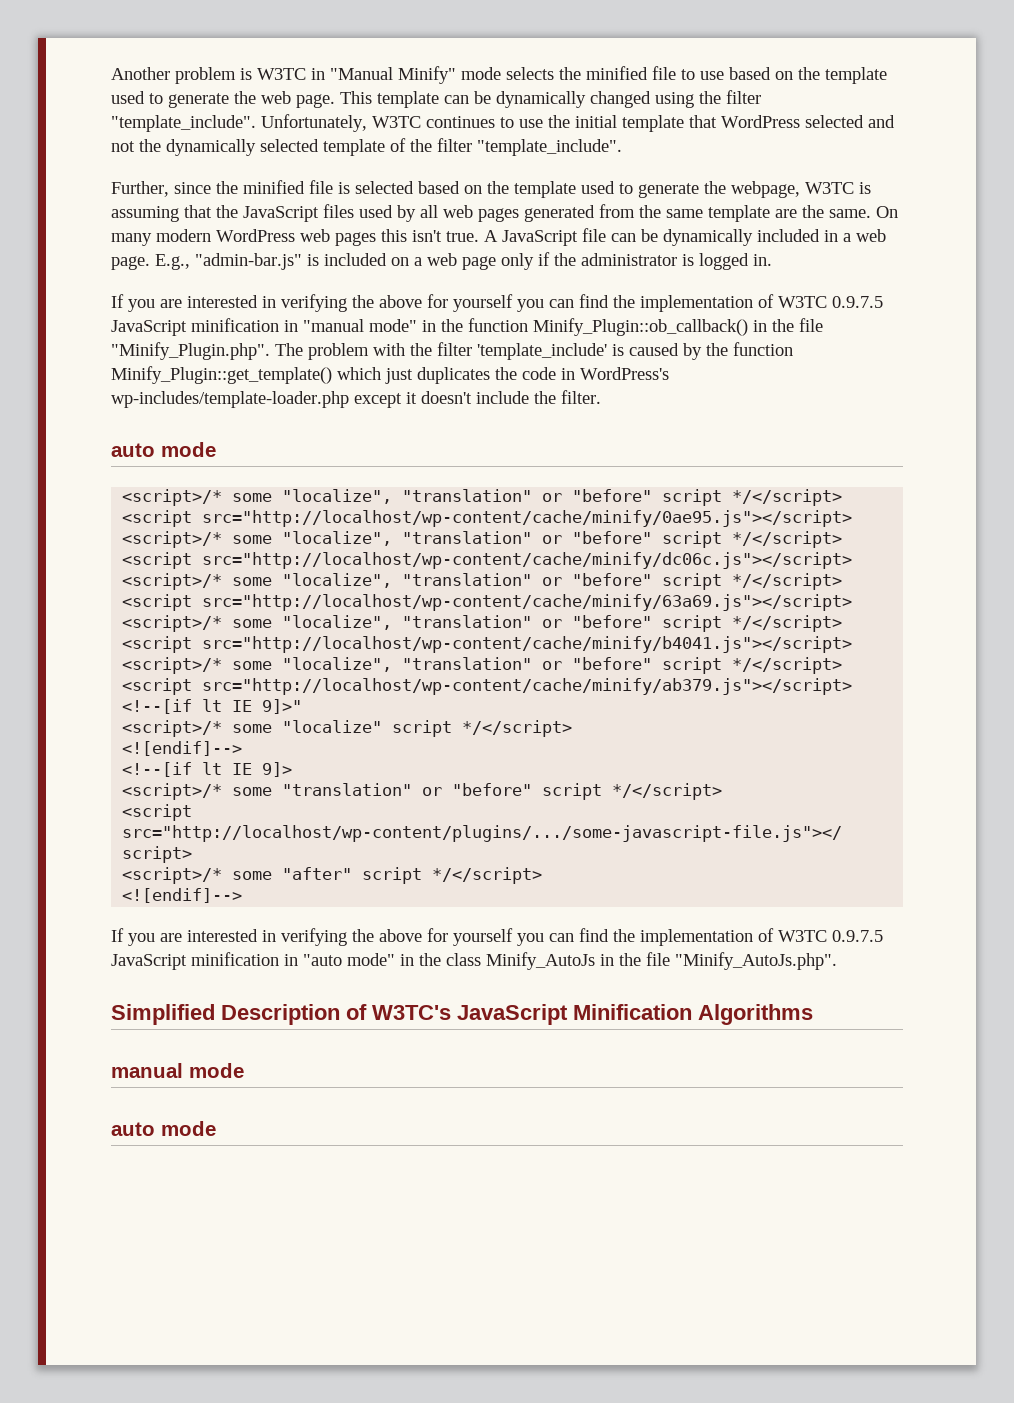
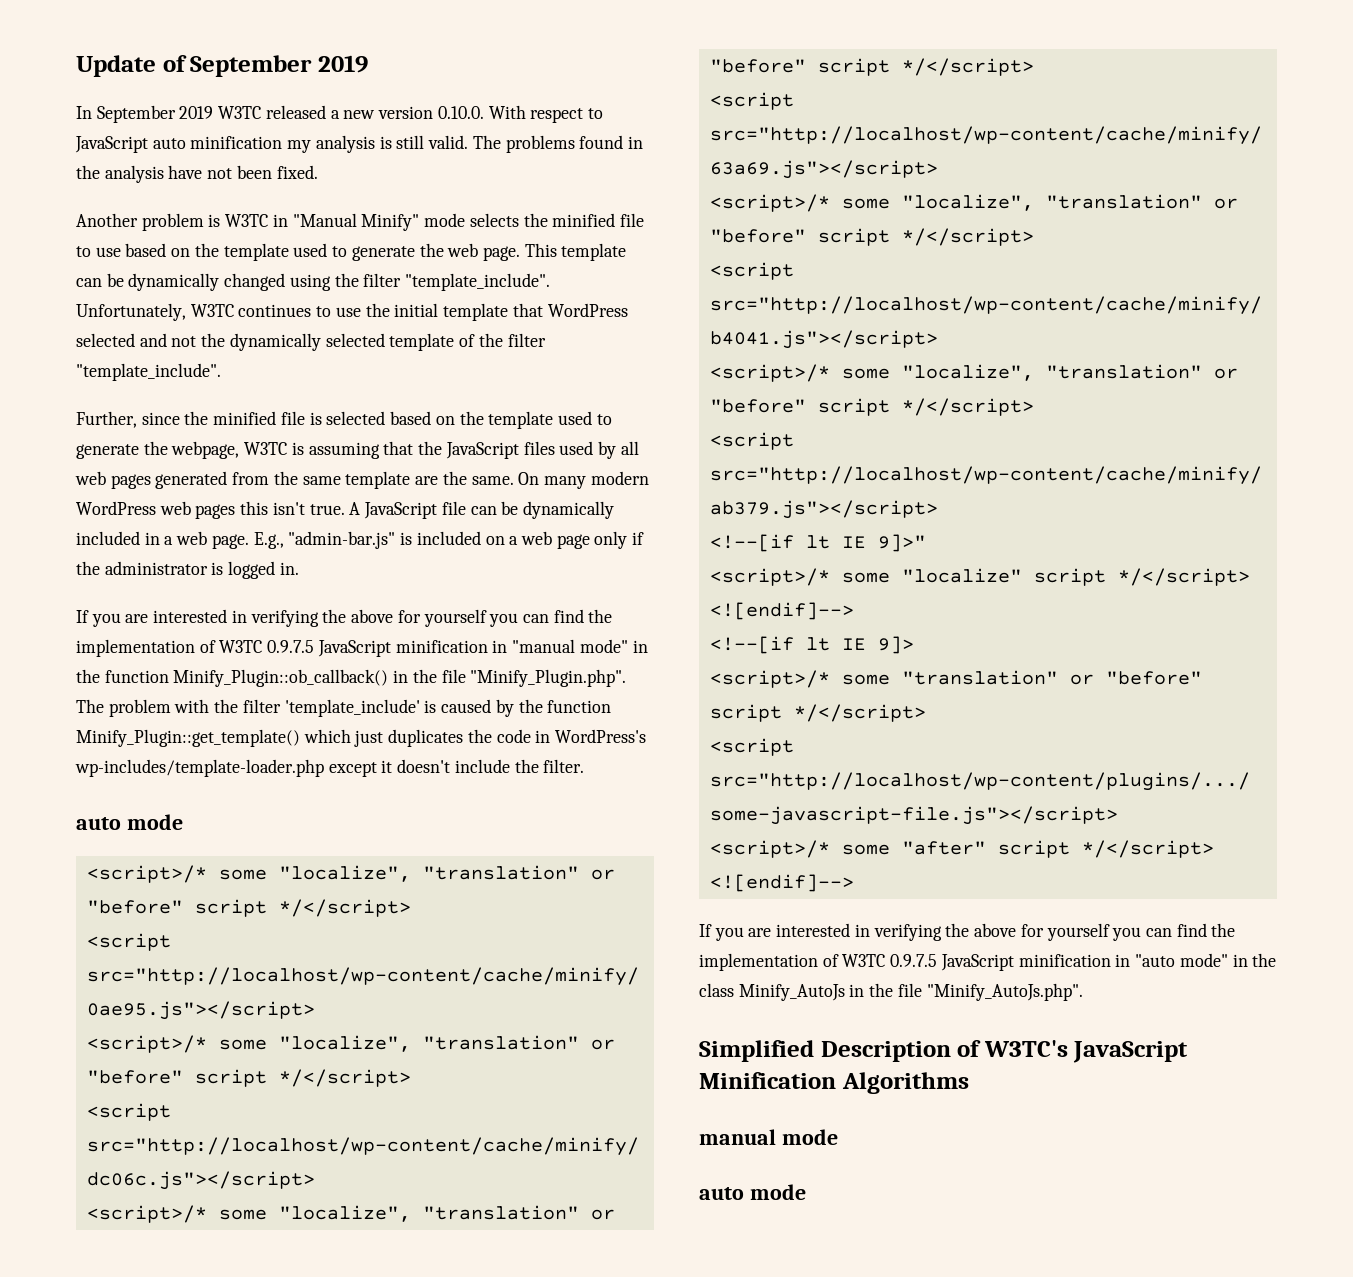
+ Update of September 2019
+ In September 2019 W3TC released a new version 0.10.0. With respect to JavaScript auto minification my analysis is still valid. The problems found in the analysis have not been fixed.

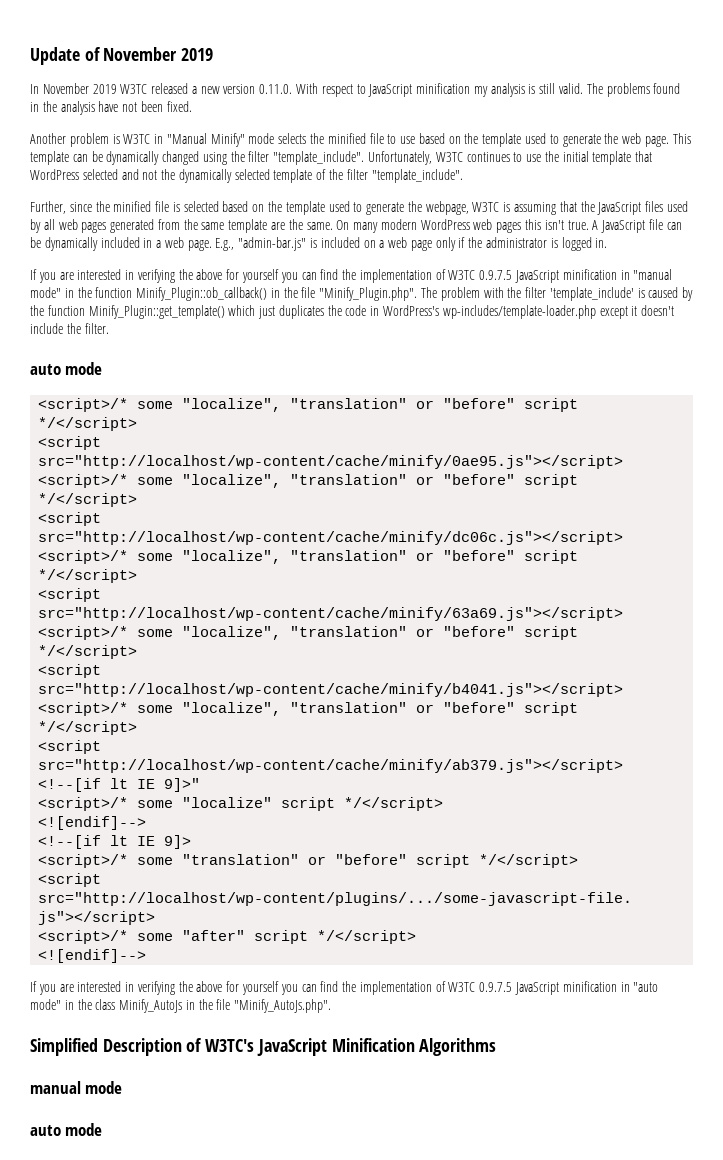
- Update of September 2019
+ Update of November 2019
- In September 2019 W3TC released a new version 0.10.0. With respect to JavaScript auto minification my analysis is still valid.
+ In November 2019 W3TC released a new version 0.11.0. With respect to JavaScript minification my analysis is still valid.

